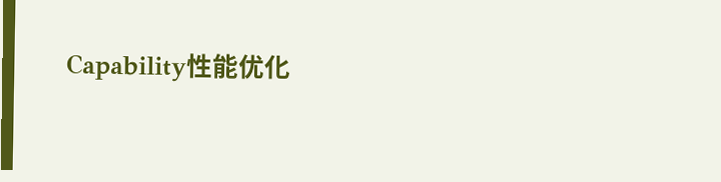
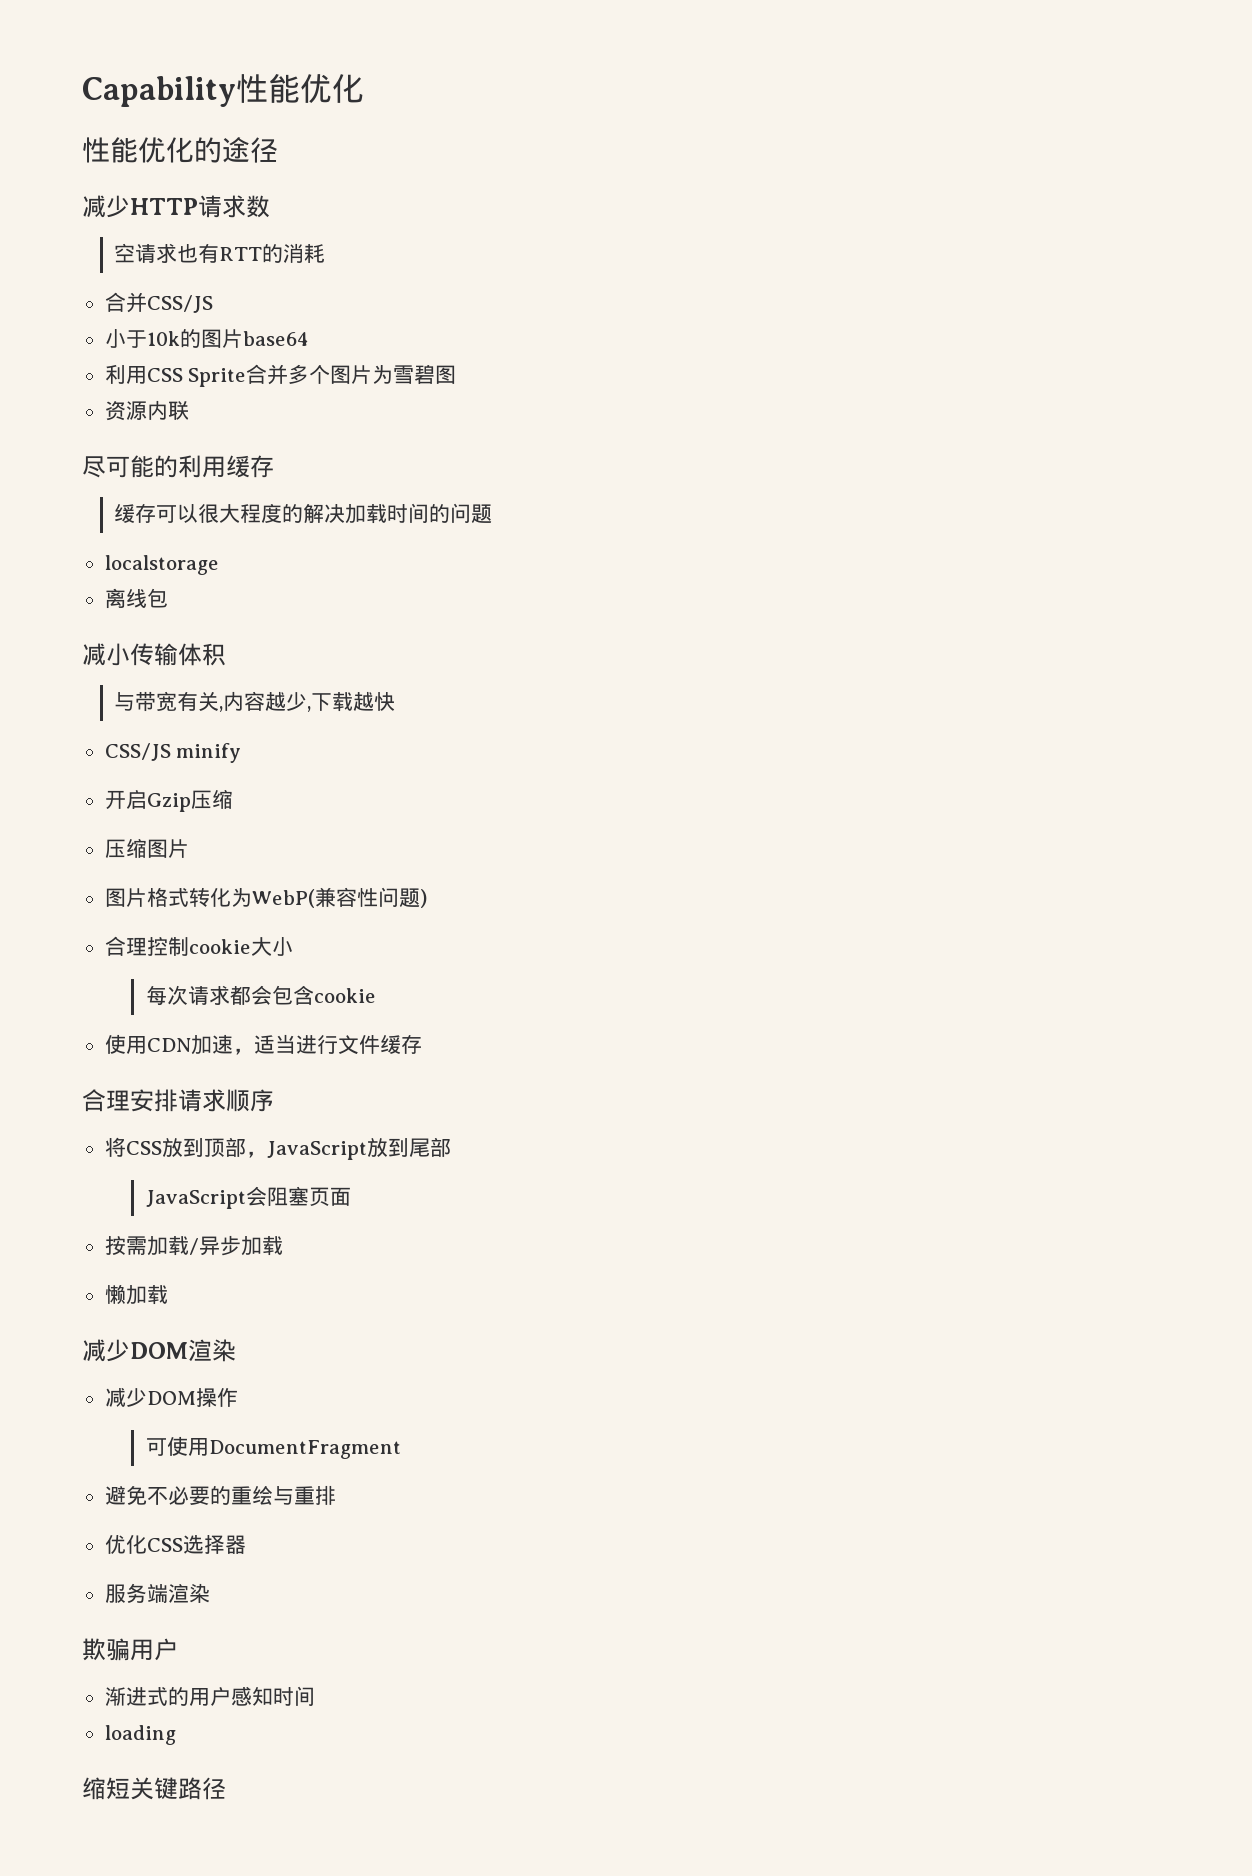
+ 性能优化的途径
+ 减少HTTP请求数
+ 空请求也有RTT的消耗
+ 合并CSS/JS
+ 小于10k的图片base64
+ 利用CSS Sprite合并多个图片为雪碧图
+ 资源内联
+ 尽可能的利用缓存
+ 缓存可以很大程度的解决加载时间的问题
+ localstorage
+ 离线包
+ 减小传输体积
+ 与带宽有关,内容越少,下载越快
+ CSS/JS minify
+ 开启Gzip压缩
+ 压缩图片
+ 图片格式转化为WebP(兼容性问题)
+ 合理控制cookie大小
+ 每次请求都会包含cookie
+ 使用CDN加速，适当进行文件缓存
+ 合理安排请求顺序
+ 将CSS放到顶部，JavaScript放到尾部
+ JavaScript会阻塞页面
+ 按需加载/异步加载
+ 懒加载
+ 减少DOM渲染
+ 减少DOM操作
+ 可使用DocumentFragment
+ 避免不必要的重绘与重排
+ 优化CSS选择器
+ 服务端渲染
+ 欺骗用户
+ 渐进式的用户感知时间
+ loading
+ 缩短关键路径

